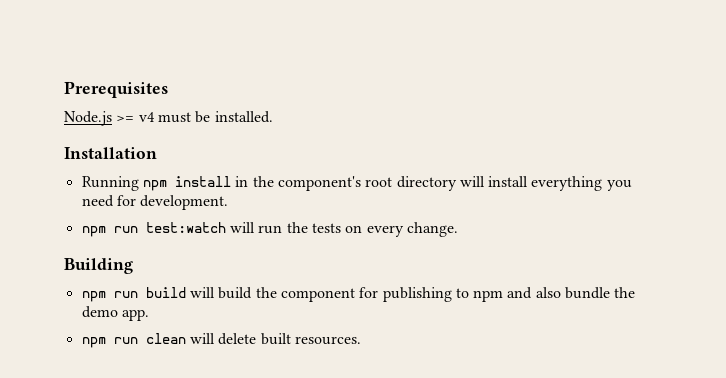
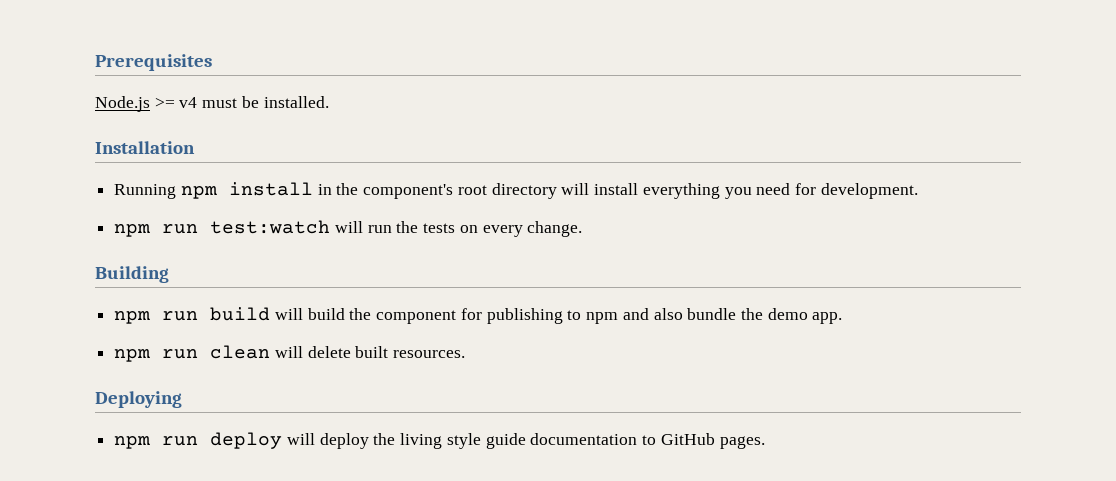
+ Deploying
+ npm run deploy will deploy the living style guide documentation to GitHub pages.

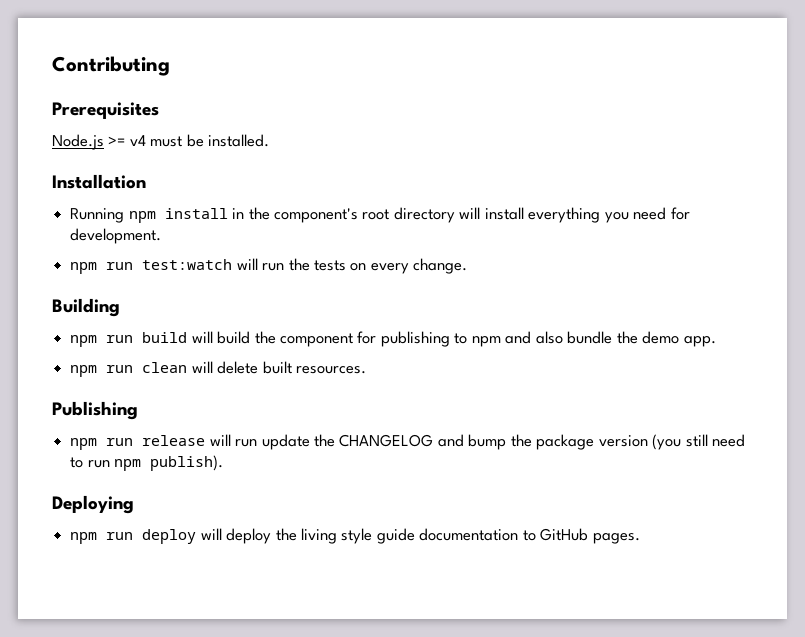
+ Contributing
+ Publishing
+ npm run release will run update the CHANGELOG and bump the package version (you still need to run npm publish).

